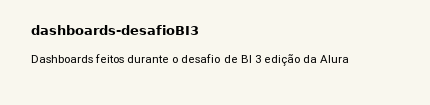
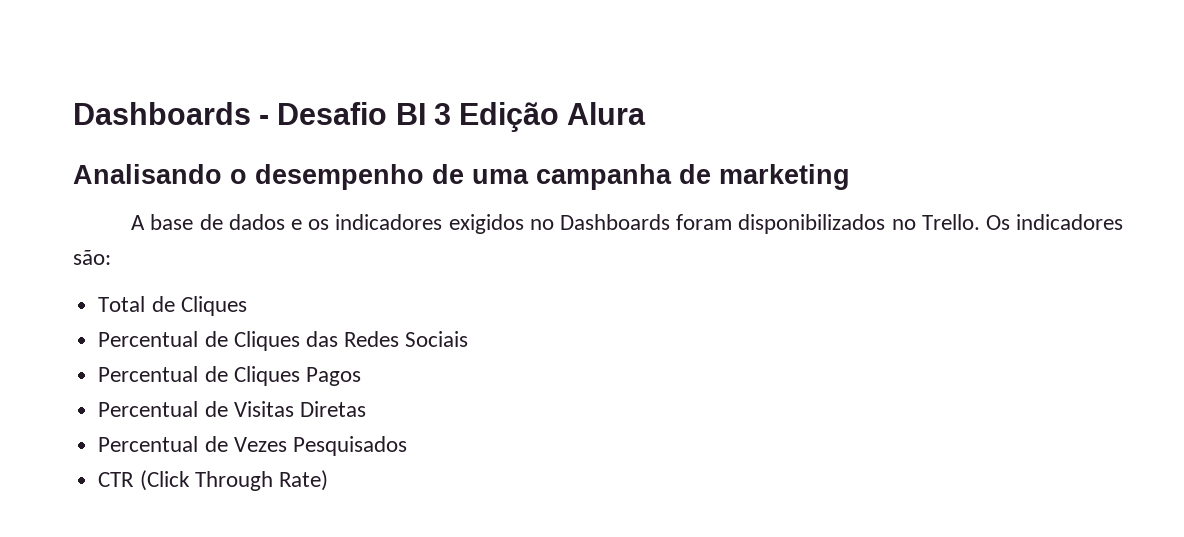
- dashboards-desafioBI3
- Dashboards feitos durante o desafio de BI 3 edição da Alura
+ Dashboards - Desafio BI 3 Edição Alura
+ Analisando o desempenho de uma campanha de marketing
+ A base de dados e os indicadores exigidos no Dashboards foram disponibilizados no Trello. Os indicadores são:
+ Total de Cliques
+ Percentual de Cliques das Redes Sociais
+ Percentual de Cliques Pagos
+ Percentual de Visitas Diretas
+ Percentual de Vezes Pesquisados
+ CTR (Click Through Rate)

